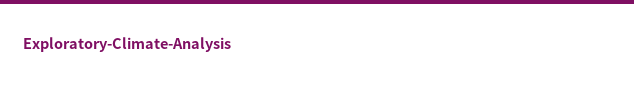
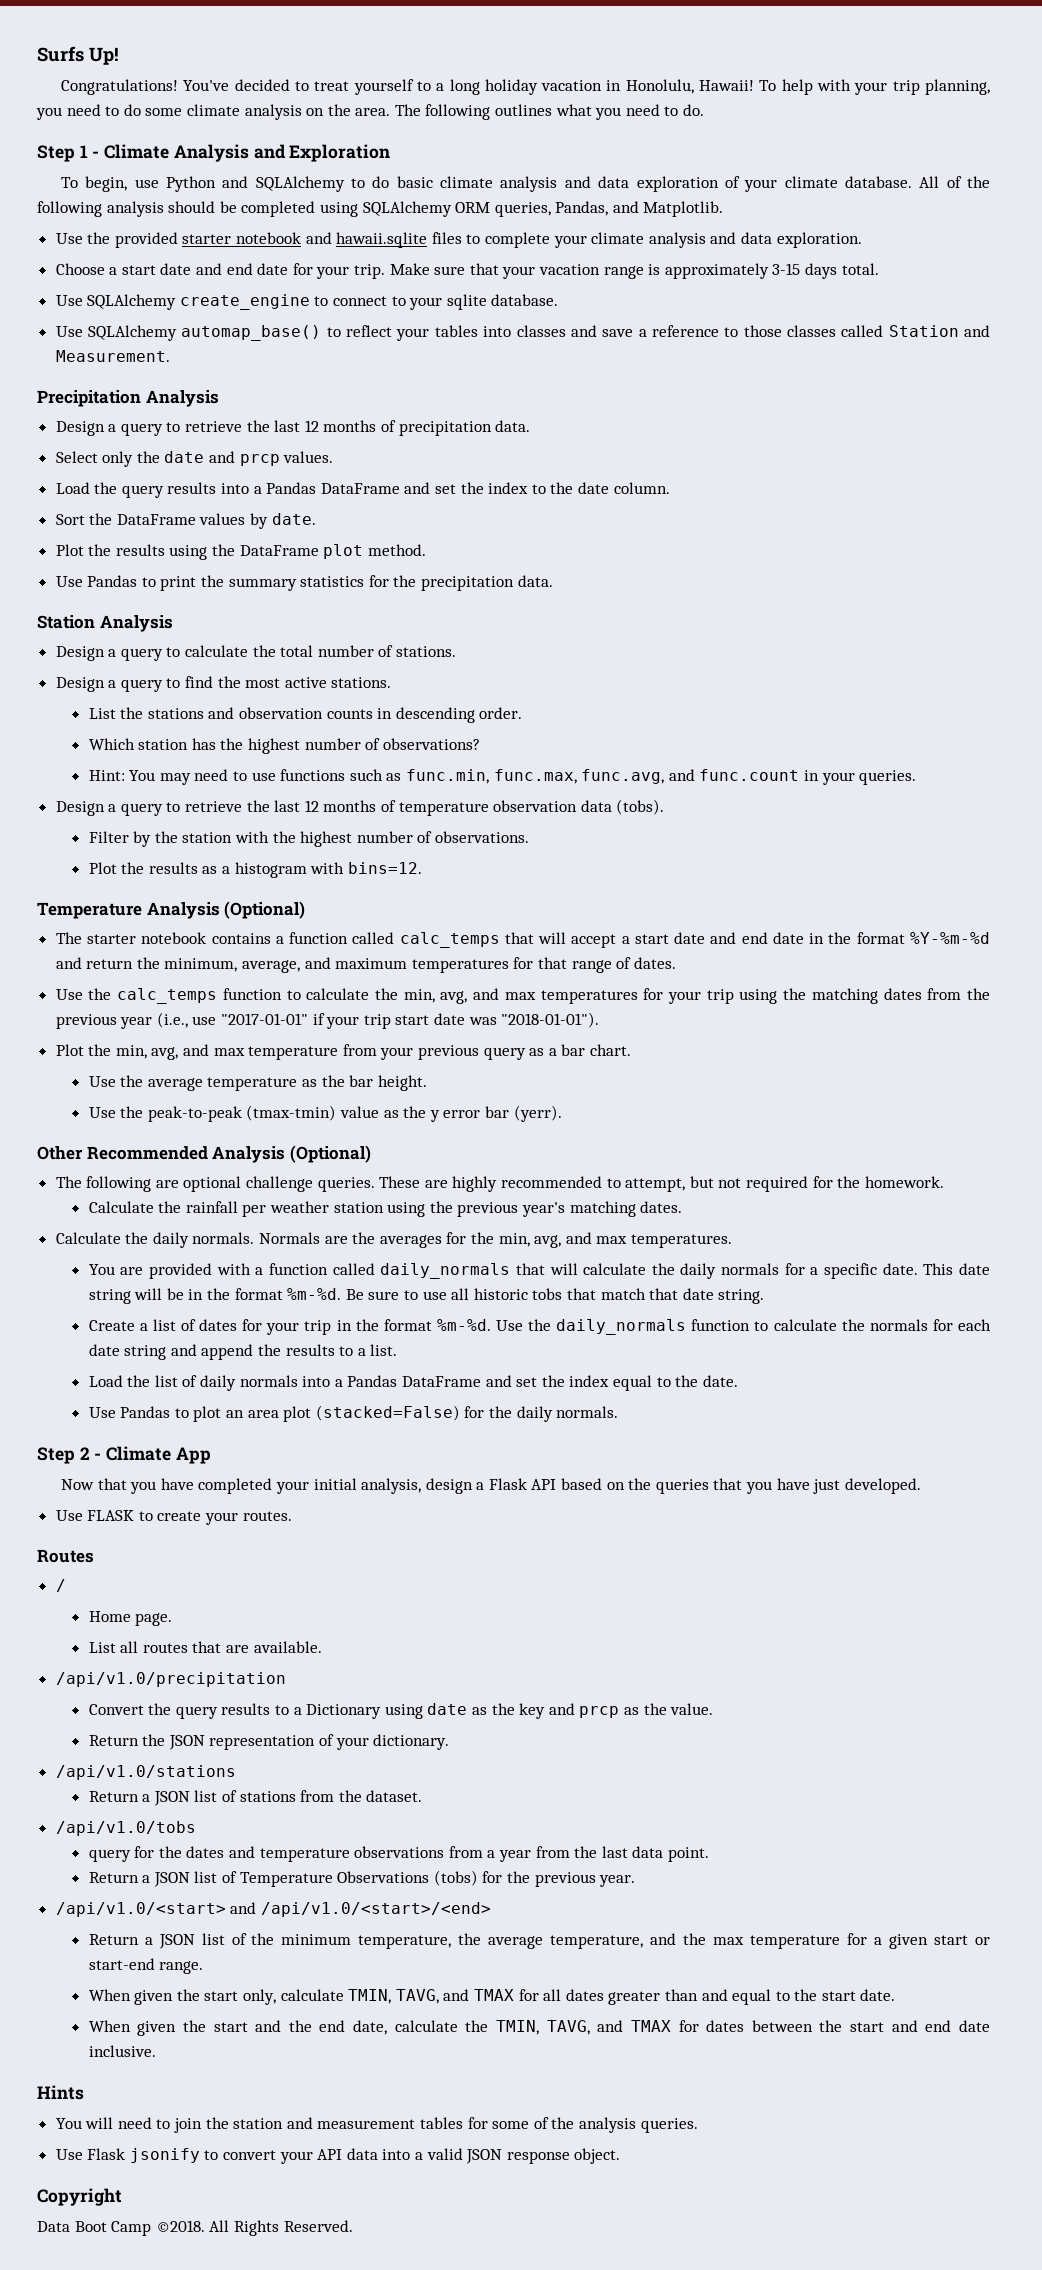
- Exploratory-Climate-Analysis
+ Surfs Up!
+ Congratulations! You've decided to treat yourself to a long holiday vacation in Honolulu, Hawaii! To help with your trip planning, you need to do some climate analysis on the area. The following outlines what you need to do.
+ Step 1 - Climate Analysis and Exploration
+ To begin, use Python and SQLAlchemy to do basic climate analysis and data exploration of your climate database. All of the following analysis should be completed using SQLAlchemy ORM queries, Pandas, and Matplotlib.
+ Use the provided starter notebook and hawaii.sqlite files to complete your climate analysis and data exploration.
+ Choose a start date and end date for your trip. Make sure that your vacation range is approximately 3-15 days total.
+ Use SQLAlchemy create_engine to connect to your sqlite database.
+ Use SQLAlchemy automap_base() to reflect your tables into classes and save a reference to those classes called Station and Measurement.
+ Precipitation Analysis
+ Design a query to retrieve the last 12 months of precipitation data.
+ Select only the date and prcp values.
+ Load the query results into a Pandas DataFrame and set the index to the date column.
+ Sort the DataFrame values by date.
+ Plot the results using the DataFrame plot method.
+ Use Pandas to print the summary statistics for the precipitation data.
+ Station Analysis
+ Design a query to calculate the total number of stations.
+ Design a query to find the most active stations.
+ List the stations and observation counts in descending order.
+ Which station has the highest number of observations?
+ Hint: You may need to use functions such as func.min, func.max, func.avg, and func.count in your queries.
+ Design a query to retrieve the last 12 months of temperature observation data (tobs).
+ Filter by the station with the highest number of observations.
+ Plot the results as a histogram with bins=12.
+ Temperature Analysis (Optional)
+ The starter notebook contains a function called calc_temps that will accept a start date and end date in the format %Y-%m-%d and return the minimum, average, and maximum temperatures for that range of dates.
+ Use the calc_temps function to calculate the min, avg, and max temperatures for your trip using the matching dates from the previous year (i.e., use "2017-01-01" if your trip start date was "2018-01-01").
+ Plot the min, avg, and max temperature from your previous query as a bar chart.
+ Use the average temperature as the bar height.
+ Use the peak-to-peak (tmax-tmin) value as the y error bar (yerr).
+ Other Recommended Analysis (Optional)
+ The following are optional challenge queries. These are highly recommended to attempt, but not required for the homework.
+ Calculate the rainfall per weather station using the previous year's matching dates.
+ Calculate the daily normals. Normals are the averages for the min, avg, and max temperatures.
+ You are provided with a function called daily_normals that will calculate the daily normals for a specific date. This date string will be in the format %m-%d. Be sure to use all historic tobs that match that date string.
+ Create a list of dates for your trip in the format %m-%d. Use the daily_normals function to calculate the normals for each date string and append the results to a list.
+ Load the list of daily normals into a Pandas DataFrame and set the index equal to the date.
+ Use Pandas to plot an area plot (stacked=False) for the daily normals.
+ Step 2 - Climate App
+ Now that you have completed your initial analysis, design a Flask API based on the queries that you have just developed.
+ Use FLASK to create your routes.
+ Routes
+ /
+ Home page.
+ List all routes that are available.
+ /api/v1.0/precipitation
+ Convert the query results to a Dictionary using date as the key and prcp as the value.
+ Return the JSON representation of your dictionary.
+ /api/v1.0/stations
+ Return a JSON list of stations from the dataset.
+ /api/v1.0/tobs
+ query for the dates and temperature observations from a year from the last data point.
+ Return a JSON list of Temperature Observations (tobs) for the previous year.
+ /api/v1.0/<start> and /api/v1.0/<start>/<end>
+ Return a JSON list of the minimum temperature, the average temperature, and the max temperature for a given start or start-end range.
+ When given the start only, calculate TMIN, TAVG, and TMAX for all dates greater than and equal to the start date.
+ When given the start and the end date, calculate the TMIN, TAVG, and TMAX for dates between the start and end date inclusive.
+ Hints
+ You will need to join the station and measurement tables for some of the analysis queries.
+ Use Flask jsonify to convert your API data into a valid JSON response object.
+ Copyright
+ Data Boot Camp ©2018. All Rights Reserved.

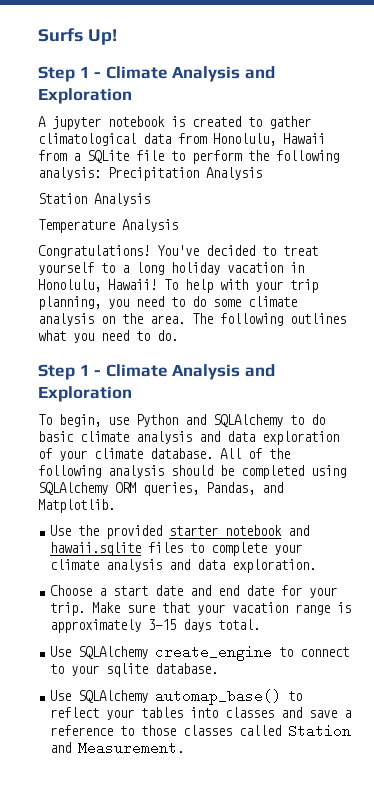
  Surfs Up!
+ Step 1 - Climate Analysis and Exploration
+ A jupyter notebook is created to gather climatological data from Honolulu, Hawaii from a SQLite file to perform the following analysis: Precipitation Analysis
+ Station Analysis
+ Temperature Analysis
- Precipitation Analysis
- Design a query to retrieve the last 12 months of precipitation data.
- Select only the date and prcp values.
- Load the query results into a Pandas DataFrame and set the index to the date column.
- Sort the DataFrame values by date.
- Plot the results using the DataFrame plot method.
- Use Pandas to print the summary statistics for the precipitation data.
- Station Analysis
- Design a query to calculate the total number of stations.
- Design a query to find the most active stations.
- List the stations and observation counts in descending order.
- Which station has the highest number of observations?
- Hint: You may need to use functions such as func.min, func.max, func.avg, and func.count in your queries.
- Design a query to retrieve the last 12 months of temperature observation data (tobs).
- Filter by the station with the highest number of observations.
- Plot the results as a histogram with bins=12.
- Temperature Analysis (Optional)
- The starter notebook contains a function called calc_temps that will accept a start date and end date in the format %Y-%m-%d and return the minimum, average, and maximum temperatures for that range of dates.
- Use the calc_temps function to calculate the min, avg, and max temperatures for your trip using the matching dates from the previous year (i.e., use "2017-01-01" if your trip start date was "2018-01-01").
- Plot the min, avg, and max temperature from your previous query as a bar chart.
- Use the average temperature as the bar height.
- Use the peak-to-peak (tmax-tmin) value as the y error bar (yerr).
- Other Recommended Analysis (Optional)
- The following are optional challenge queries. These are highly recommended to attempt, but not required for the homework.
- Calculate the rainfall per weather station using the previous year's matching dates.
- Calculate the daily normals. Normals are the averages for the min, avg, and max temperatures.
- You are provided with a function called daily_normals that will calculate the daily normals for a specific date. This date string will be in the format %m-%d. Be sure to use all historic tobs that match that date string.
- Create a list of dates for your trip in the format %m-%d. Use the daily_normals function to calculate the normals for each date string and append the results to a list.
- Load the list of daily normals into a Pandas DataFrame and set the index equal to the date.
- Use Pandas to plot an area plot (stacked=False) for the daily normals.
- Step 2 - Climate App
- Now that you have completed your initial analysis, design a Flask API based on the queries that you have just developed.
- Use FLASK to create your routes.
- Routes
- /
- Home page.
- List all routes that are available.
- /api/v1.0/precipitation
- Convert the query results to a Dictionary using date as the key and prcp as the value.
- Return the JSON representation of your dictionary.
- /api/v1.0/stations
- Return a JSON list of stations from the dataset.
- /api/v1.0/tobs
- query for the dates and temperature observations from a year from the last data point.
- Return a JSON list of Temperature Observations (tobs) for the previous year.
- /api/v1.0/<start> and /api/v1.0/<start>/<end>
- Return a JSON list of the minimum temperature, the average temperature, and the max temperature for a given start or start-end range.
- When given the start only, calculate TMIN, TAVG, and TMAX for all dates greater than and equal to the start date.
- When given the start and the end date, calculate the TMIN, TAVG, and TMAX for dates between the start and end date inclusive.
- Hints
- You will need to join the station and measurement tables for some of the analysis queries.
- Use Flask jsonify to convert your API data into a valid JSON response object.
- Copyright
- Data Boot Camp ©2018. All Rights Reserved.

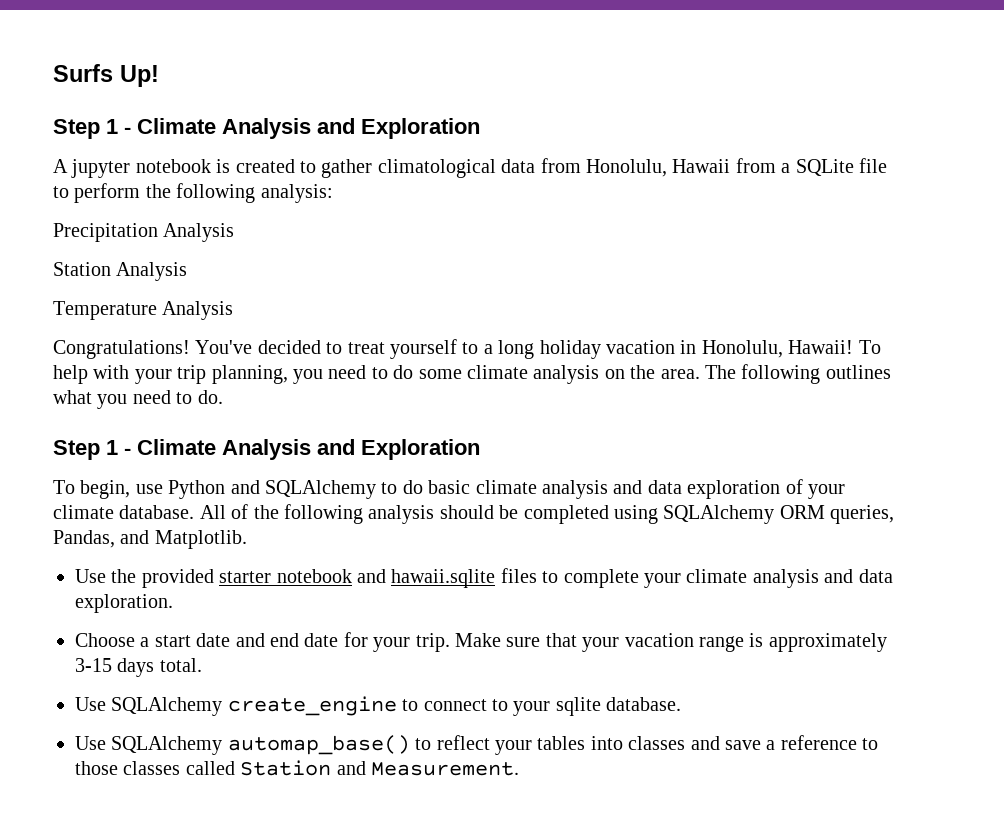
- A jupyter notebook is created to gather climatological data from Honolulu, Hawaii from a SQLite file to perform the following analysis: Precipitation Analysis
+ A jupyter notebook is created to gather climatological data from Honolulu, Hawaii from a SQLite file to perform the following analysis:
+ Precipitation Analysis

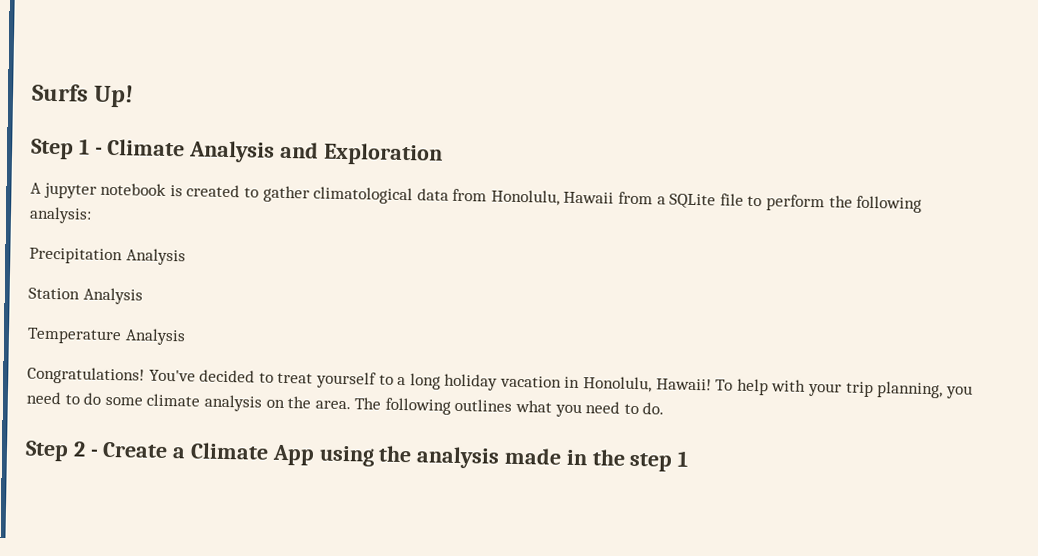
  The following outlines what you need to do.
- Step 1 - Climate Analysis and Exploration
- To begin, use Python and SQLAlchemy to do basic climate analysis and data exploration of your climate database. All of the following analysis should be completed using SQLAlchemy ORM queries, Pandas, and Matplotlib.
- Use the provided starter notebook and hawaii.sqlite files to complete your climate analysis and data exploration.
- Choose a start date and end date for your trip. Make sure that your vacation range is approximately 3-15 days total.
- Use SQLAlchemy create_engine to connect to your sqlite database.
- Use SQLAlchemy automap_base() to reflect your tables into classes and save a reference to those classes called Station and Measurement.
+ Step 2 - Create a Climate App using the analysis made in the step 1

